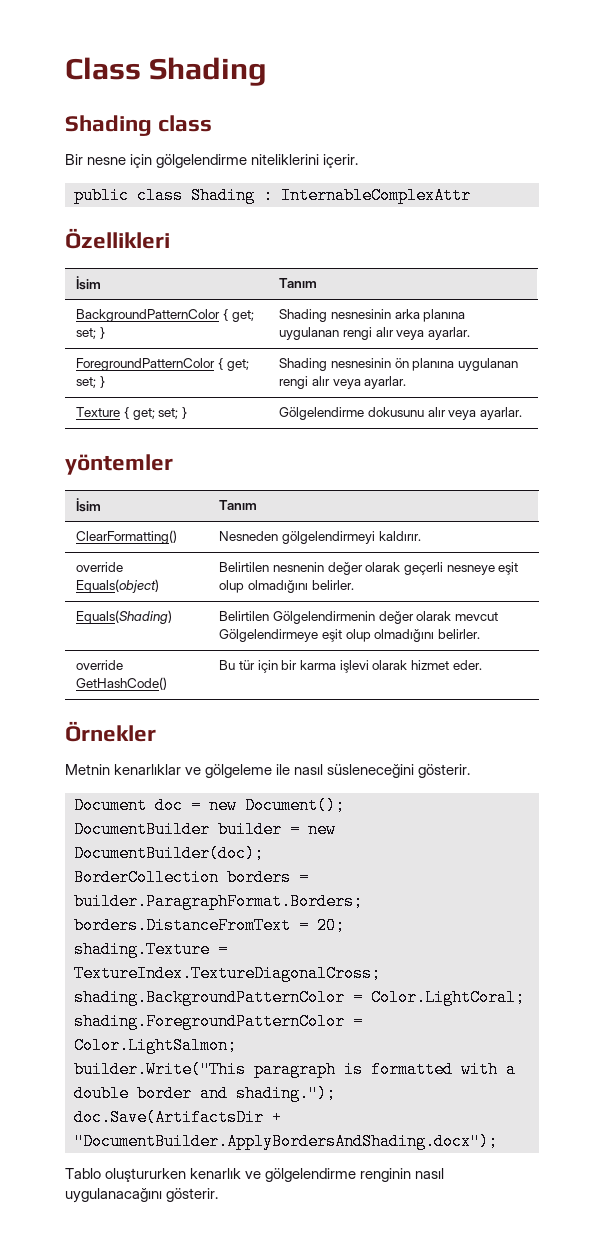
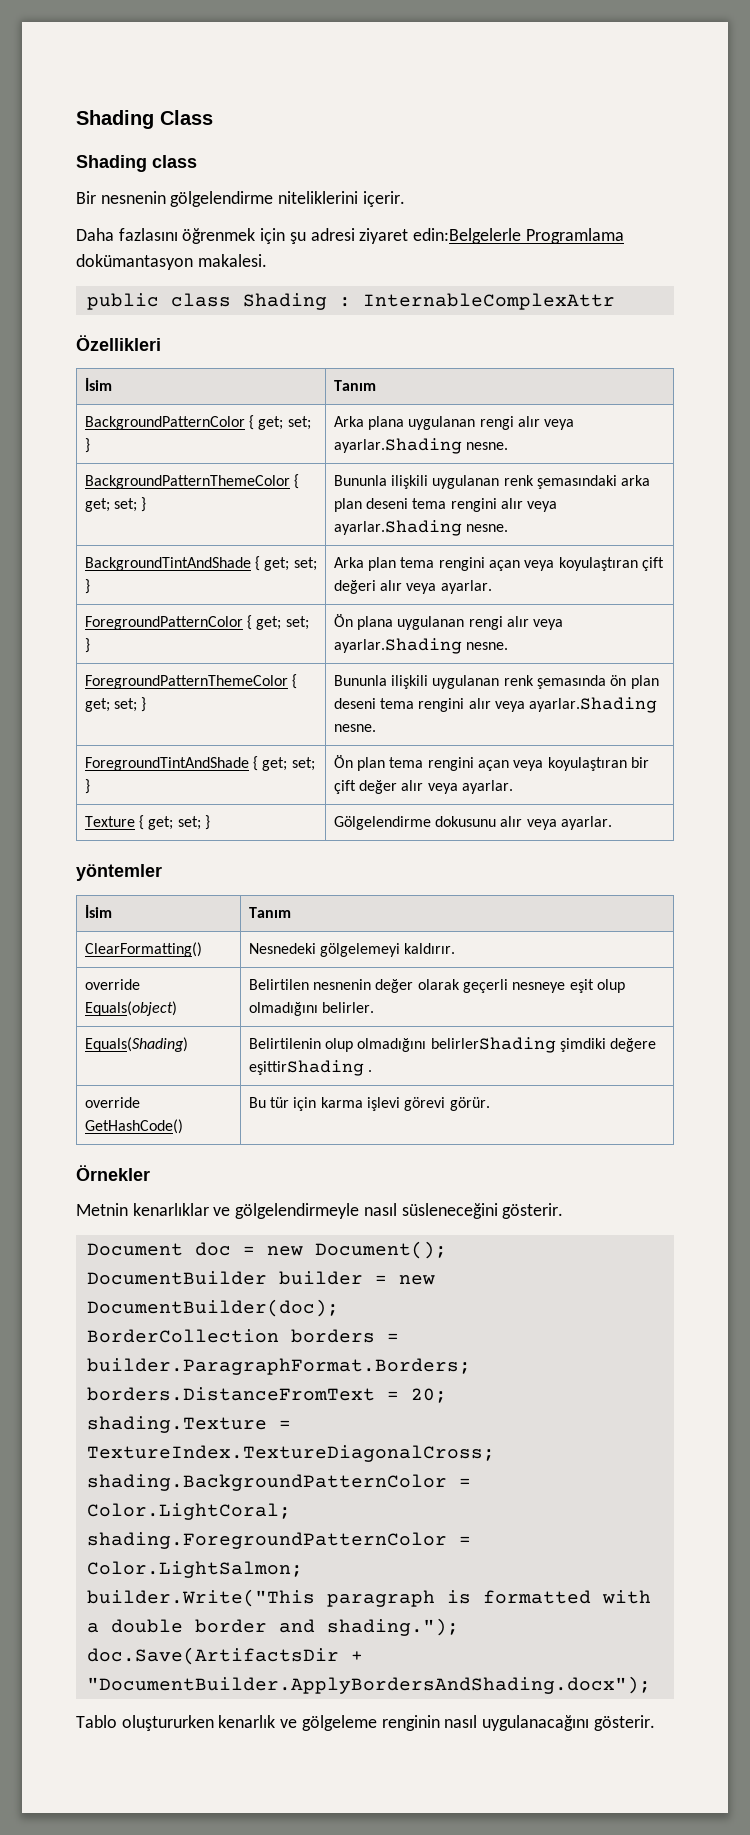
- Class Shading
+ Shading Class
- Bir nesne için gölgelendirme niteliklerini içerir.
+ Bir nesnenin gölgelendirme niteliklerini içerir.
+ Daha fazlasını öğrenmek için şu adresi ziyaret edin:Belgelerle Programlama dokümantasyon makalesi.
- BackgroundPatternColor { get; set; } | Shading nesnesinin arka planına uygulanan rengi alır veya ayarlar.
+ BackgroundPatternColor { get; set; } | Arka plana uygulanan rengi alır veya ayarlar.Shading nesne.
+ BackgroundPatternThemeColor { get; set; } | Bununla ilişkili uygulanan renk şemasındaki arka plan deseni tema rengini alır veya ayarlar.Shading nesne.
+ BackgroundTintAndShade { get; set; } | Arka plan tema rengini açan veya koyulaştıran çift değeri alır veya ayarlar.
- ForegroundPatternColor { get; set; } | Shading nesnesinin ön planına uygulanan rengi alır veya ayarlar.
+ ForegroundPatternColor { get; set; } | Ön plana uygulanan rengi alır veya ayarlar.Shading nesne.
+ ForegroundPatternThemeColor { get; set; } | Bununla ilişkili uygulanan renk şemasında ön plan deseni tema rengini alır veya ayarlar.Shading nesne.
+ ForegroundTintAndShade { get; set; } | Ön plan tema rengini açan veya koyulaştıran bir çift değer alır veya ayarlar.
- ClearFormatting() | Nesneden gölgelendirmeyi kaldırır.
+ ClearFormatting() | Nesnedeki gölgelemeyi kaldırır.
- Equals(Shading) | Belirtilen Gölgelendirmenin değer olarak mevcut Gölgelendirmeye eşit olup olmadığını belirler.
+ Equals(Shading) | Belirtilenin olup olmadığını belirlerShading şimdiki değere eşittirShading .
- override GetHashCode() | Bu tür için bir karma işlevi olarak hizmet eder.
+ override GetHashCode() | Bu tür için karma işlevi görevi görür.
- Metnin kenarlıklar ve gölgeleme ile nasıl süsleneceğini gösterir.
+ Metnin kenarlıklar ve gölgelendirmeyle nasıl süsleneceğini gösterir.
- Tablo oluştururken kenarlık ve gölgelendirme renginin nasıl uygulanacağını gösterir.
+ Tablo oluştururken kenarlık ve gölgeleme renginin nasıl uygulanacağını gösterir.

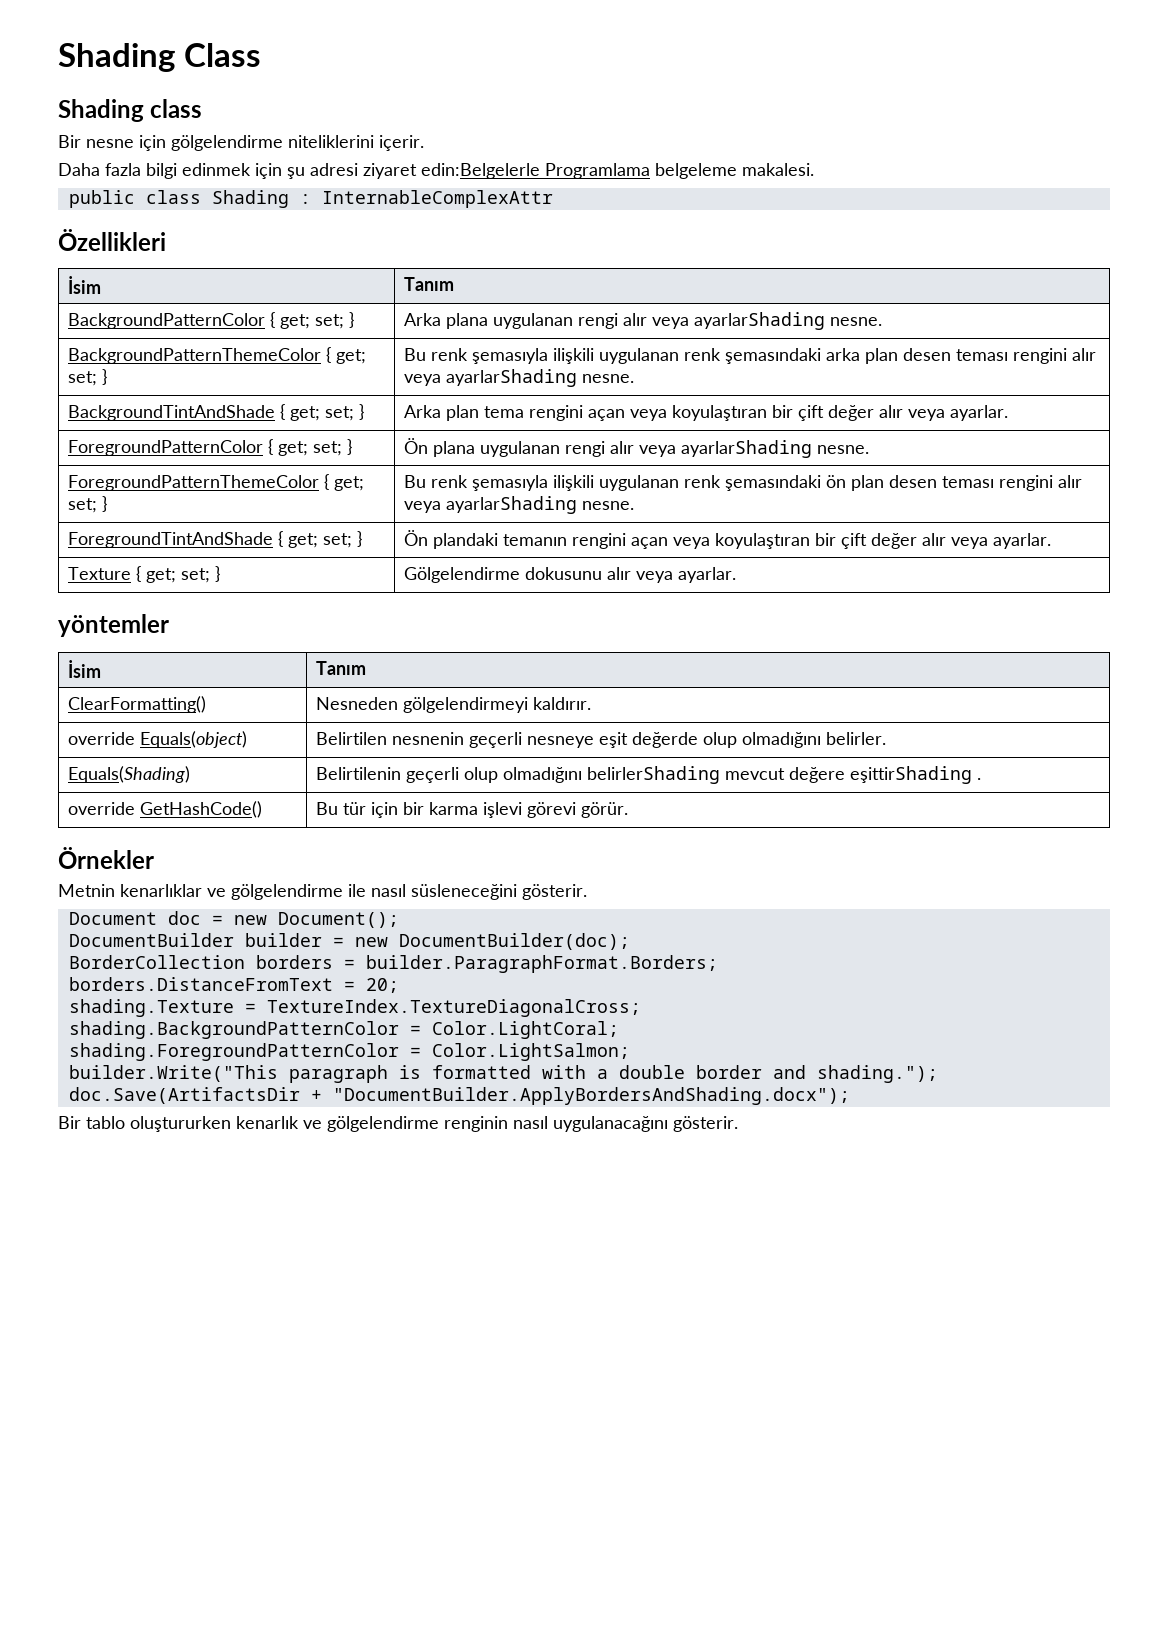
- Bir nesnenin gölgelendirme niteliklerini içerir.
+ Bir nesne için gölgelendirme niteliklerini içerir.
- Daha fazlasını öğrenmek için şu adresi ziyaret edin:Belgelerle Programlama dokümantasyon makalesi.
+ Daha fazla bilgi edinmek için şu adresi ziyaret edin:Belgelerle Programlama belgeleme makalesi.
- BackgroundPatternColor { get; set; } | Arka plana uygulanan rengi alır veya ayarlar.Shading nesne.
+ BackgroundPatternColor { get; set; } | Arka plana uygulanan rengi alır veya ayarlarShading nesne.
- BackgroundPatternThemeColor { get; set; } | Bununla ilişkili uygulanan renk şemasındaki arka plan deseni tema rengini alır veya ayarlar.Shading nesne.
+ BackgroundPatternThemeColor { get; set; } | Bu renk şemasıyla ilişkili uygulanan renk şemasındaki arka plan desen teması rengini alır veya ayarlarShading nesne.
- BackgroundTintAndShade { get; set; } | Arka plan tema rengini açan veya koyulaştıran çift değeri alır veya ayarlar.
+ BackgroundTintAndShade { get; set; } | Arka plan tema rengini açan veya koyulaştıran bir çift değer alır veya ayarlar.
- ForegroundPatternColor { get; set; } | Ön plana uygulanan rengi alır veya ayarlar.Shading nesne.
+ ForegroundPatternColor { get; set; } | Ön plana uygulanan rengi alır veya ayarlarShading nesne.
- ForegroundPatternThemeColor { get; set; } | Bununla ilişkili uygulanan renk şemasında ön plan deseni tema rengini alır veya ayarlar.Shading nesne.
+ ForegroundPatternThemeColor { get; set; } | Bu renk şemasıyla ilişkili uygulanan renk şemasındaki ön plan desen teması rengini alır veya ayarlarShading nesne.
- ForegroundTintAndShade { get; set; } | Ön plan tema rengini açan veya koyulaştıran bir çift değer alır veya ayarlar.
+ ForegroundTintAndShade { get; set; } | Ön plandaki temanın rengini açan veya koyulaştıran bir çift değer alır veya ayarlar.
- ClearFormatting() | Nesnedeki gölgelemeyi kaldırır.
+ ClearFormatting() | Nesneden gölgelendirmeyi kaldırır.
- override Equals(object) | Belirtilen nesnenin değer olarak geçerli nesneye eşit olup olmadığını belirler.
+ override Equals(object) | Belirtilen nesnenin geçerli nesneye eşit değerde olup olmadığını belirler.
- Equals(Shading) | Belirtilenin olup olmadığını belirlerShading şimdiki değere eşittirShading .
+ Equals(Shading) | Belirtilenin geçerli olup olmadığını belirlerShading mevcut değere eşittirShading .
- override GetHashCode() | Bu tür için karma işlevi görevi görür.
+ override GetHashCode() | Bu tür için bir karma işlevi görevi görür.
- Metnin kenarlıklar ve gölgelendirmeyle nasıl süsleneceğini gösterir.
+ Metnin kenarlıklar ve gölgelendirme ile nasıl süsleneceğini gösterir.
- Tablo oluştururken kenarlık ve gölgeleme renginin nasıl uygulanacağını gösterir.
+ Bir tablo oluştururken kenarlık ve gölgelendirme renginin nasıl uygulanacağını gösterir.

